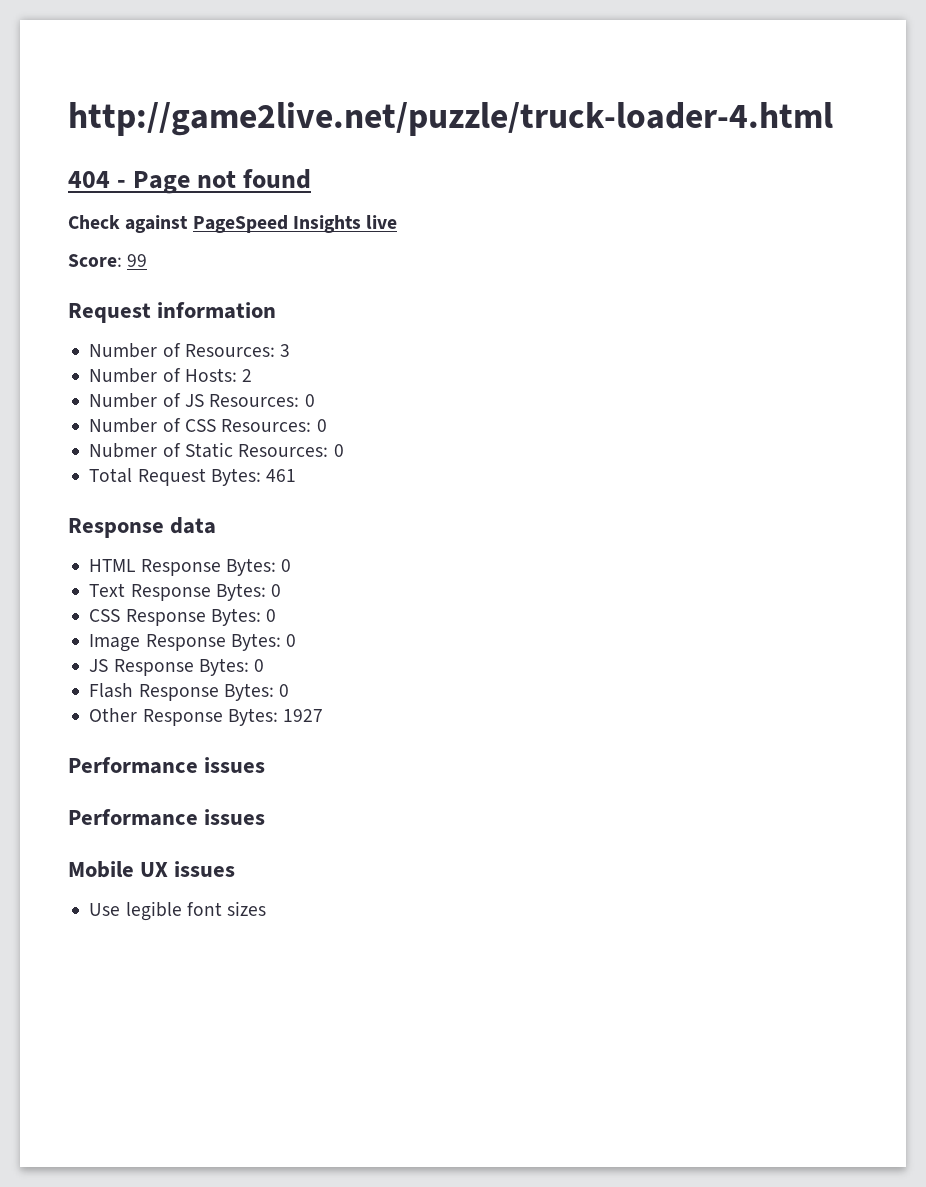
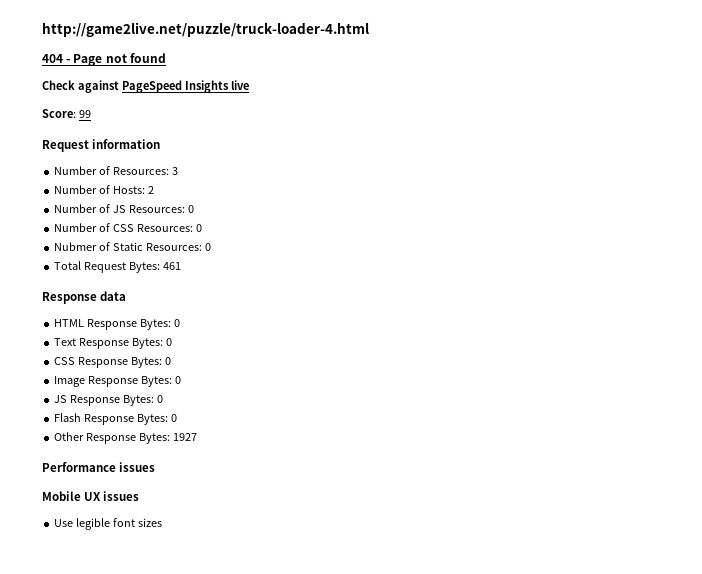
  Other Response Bytes: 1927
- Performance issues

